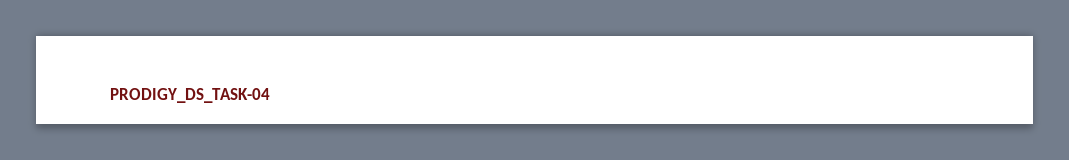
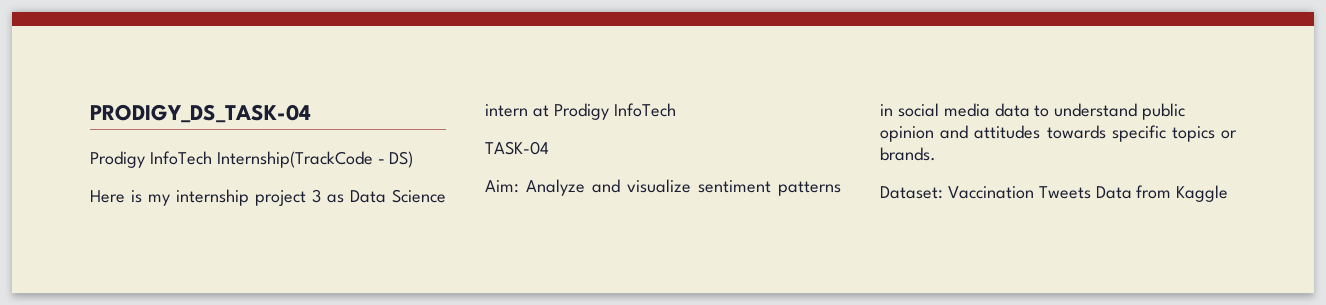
+ Prodigy InfoTech Internship(TrackCode - DS)
+ Here is my internship project 3 as Data Science intern at Prodigy InfoTech
+ TASK-04
+ Aim: Analyze and visualize sentiment patterns in social media data to understand public opinion and attitudes towards specific topics or brands.
+ Dataset: Vaccination Tweets Data from Kaggle

